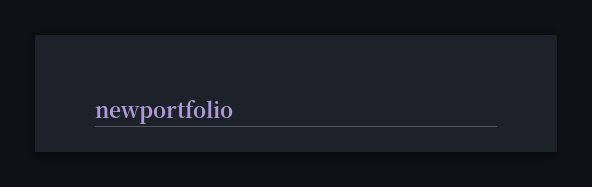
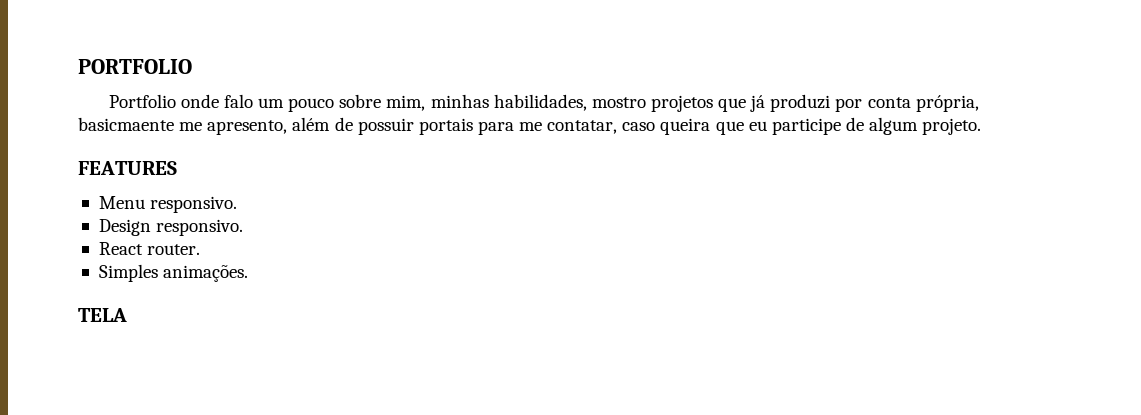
- newportfolio
+ PORTFOLIO
+ Portfolio onde falo um pouco sobre mim, minhas habilidades, mostro projetos que já produzi por conta própria, basicmaente me apresento, além de possuir portais para me contatar, caso queira que eu participe de algum projeto.
+ FEATURES
+ Menu responsivo.
+ Design responsivo.
+ React router.
+ Simples animações.
+ TELA

